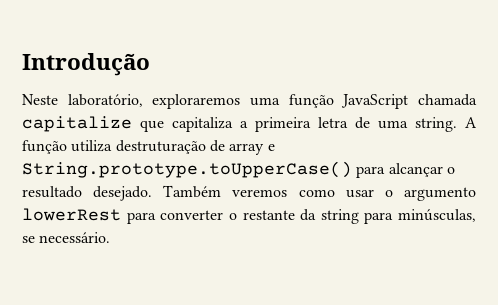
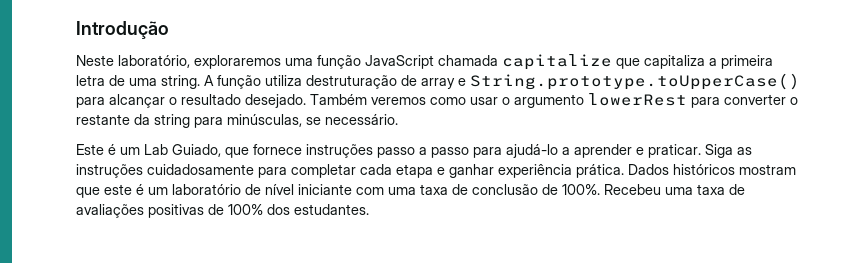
+ Este é um Lab Guiado, que fornece instruções passo a passo para ajudá-lo a aprender e praticar. Siga as instruções cuidadosamente para completar cada etapa e ganhar experiência prática. Dados históricos mostram que este é um laboratório de nível iniciante com uma taxa de conclusão de 100%. Recebeu uma taxa de avaliações positivas de 100% dos estudantes.

